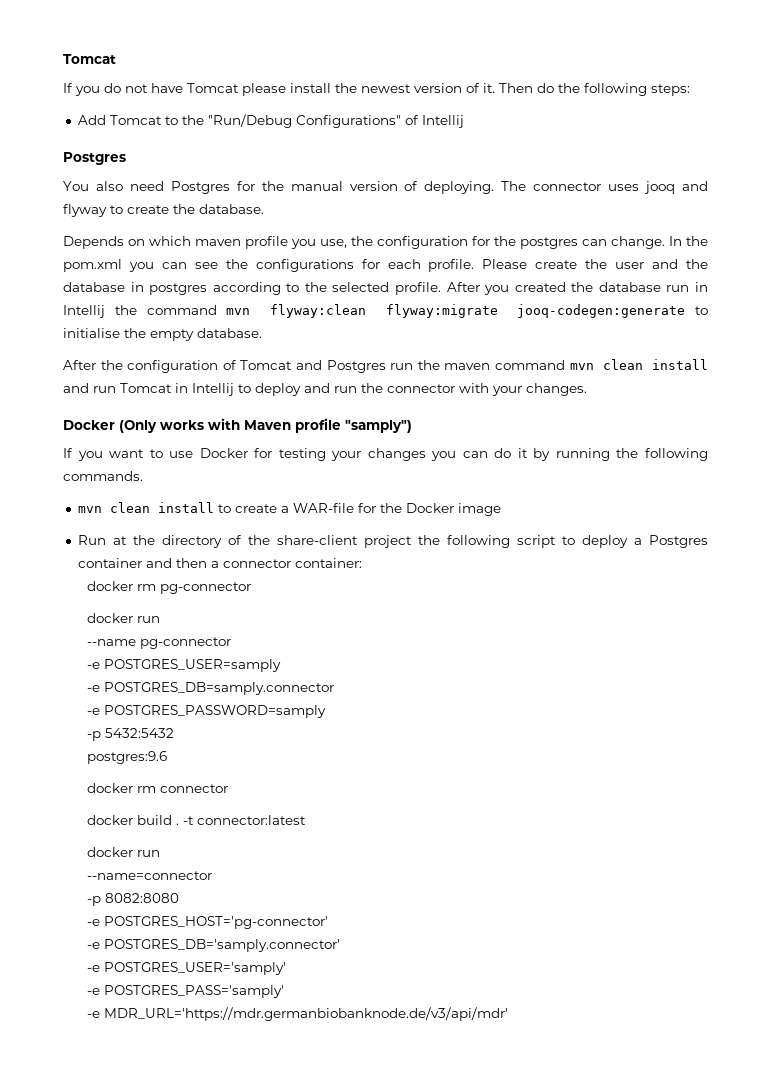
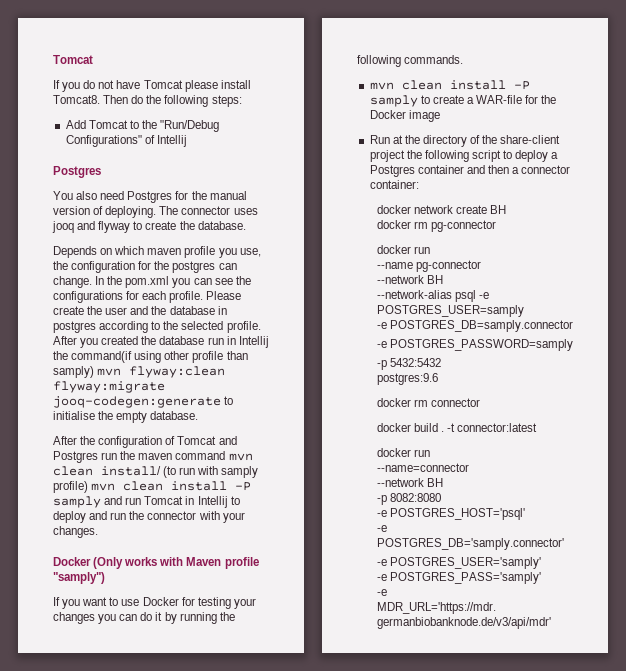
- If you do not have Tomcat please install the newest version of it.
+ If you do not have Tomcat please install Tomcat8.
- After you created the database run in Intellij the command mvn flyway:clean flyway:migrate jooq-codegen:generate to initialise the empty database.
+ After you created the database run in Intellij the command(if using other profile than samply) mvn flyway:clean flyway:migrate jooq-codegen:generate to initialise the empty database.
- After the configuration of Tomcat and Postgres run the maven command mvn clean install and run Tomcat in Intellij to deploy and run the connector with your changes.
+ After the configuration of Tomcat and Postgres run the maven command mvn clean install/ (to run with samply profile) mvn clean install -P samply and run Tomcat in Intellij to deploy and run the connector with your changes.
- mvn clean install to create a WAR-file for the Docker image
+ mvn clean install -P samply to create a WAR-file for the Docker image
+ docker network create BH
  --name pg-connector
- -e POSTGRES_USER=samply
+ --network BH
+ --network-alias psql -e POSTGRES_USER=samply
  --name=connector
+ --network BH
- -e POSTGRES_HOST='pg-connector'
+ -e POSTGRES_HOST='psql'

